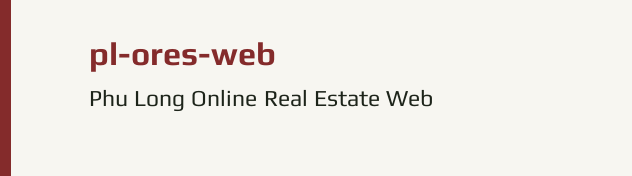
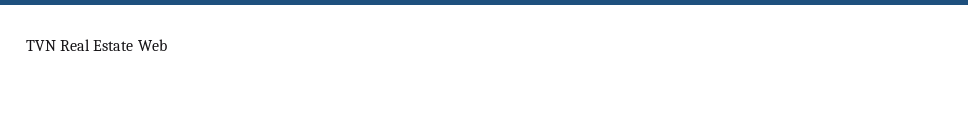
- pl-ores-web
- Phu Long Online Real Estate Web
+ TVN Real Estate Web

